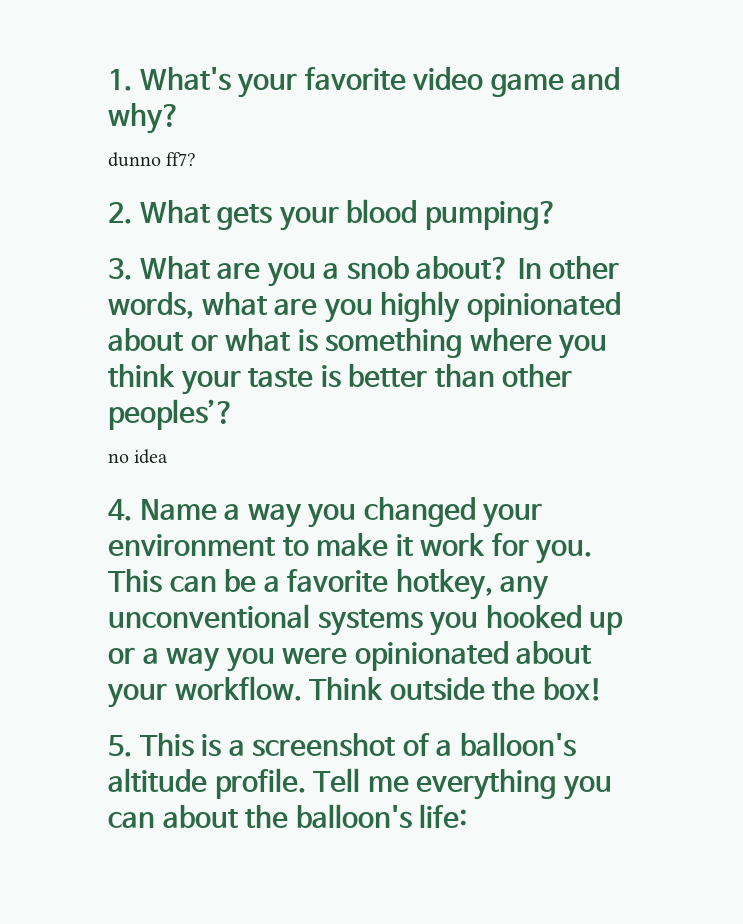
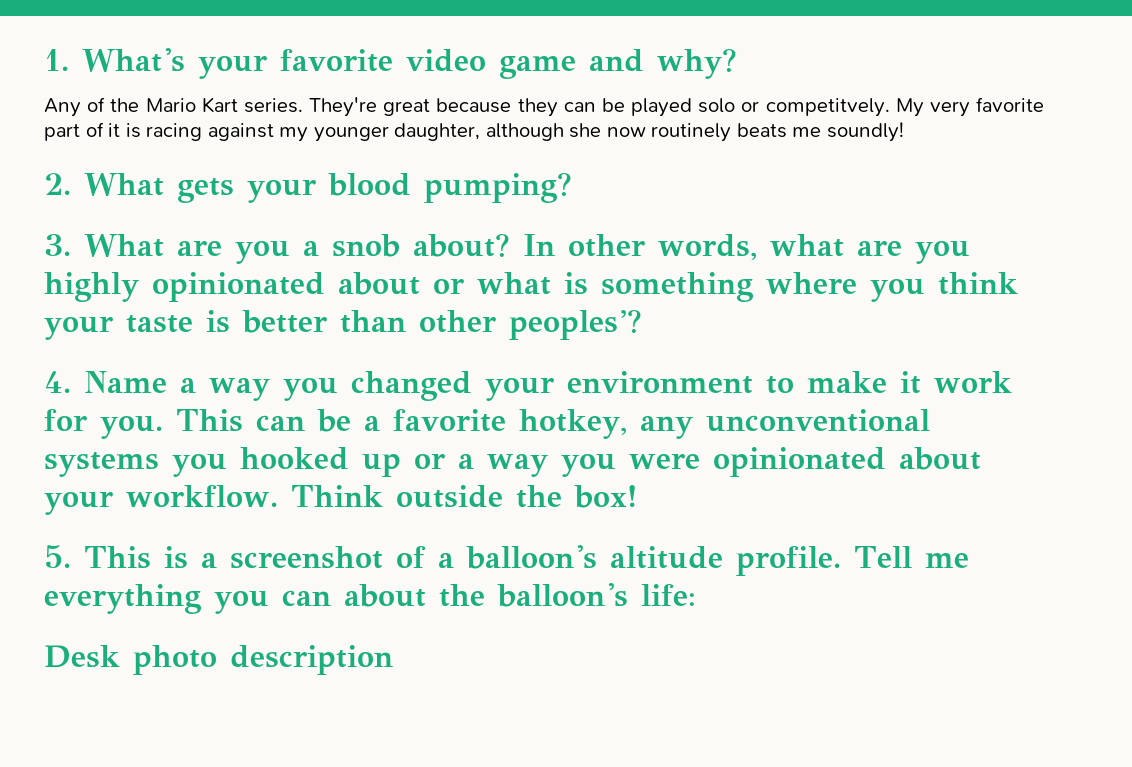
- dunno ff7?
+ Any of the Mario Kart series. They're great because they can be played solo or competitvely. My very favorite part of it is racing against my younger daughter, although she now routinely beats me soundly!
- no idea
+ Desk photo description

